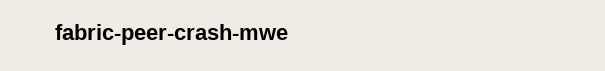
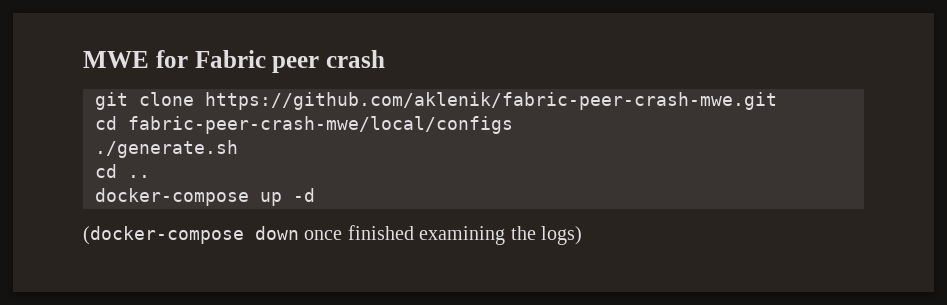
- fabric-peer-crash-mwe
+ MWE for Fabric peer crash
+ git clone https://github.com/aklenik/fabric-peer-crash-mwe.git
+ cd fabric-peer-crash-mwe/local/configs
+ ./generate.sh
+ cd ..
+ docker-compose up -d
+ (docker-compose down once finished examining the logs)

